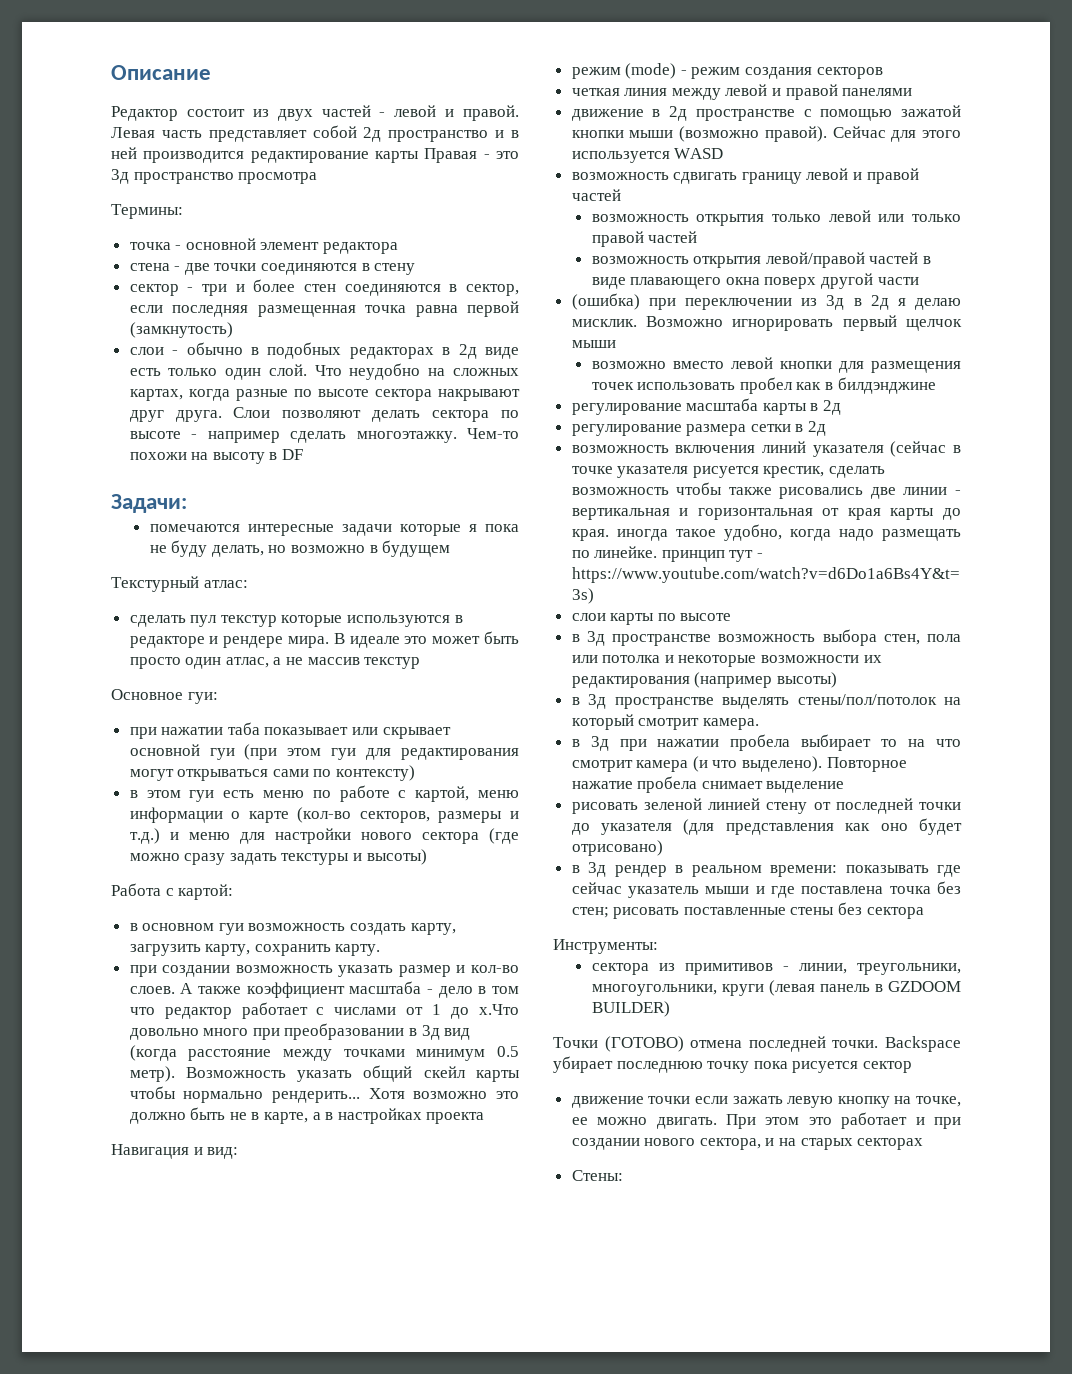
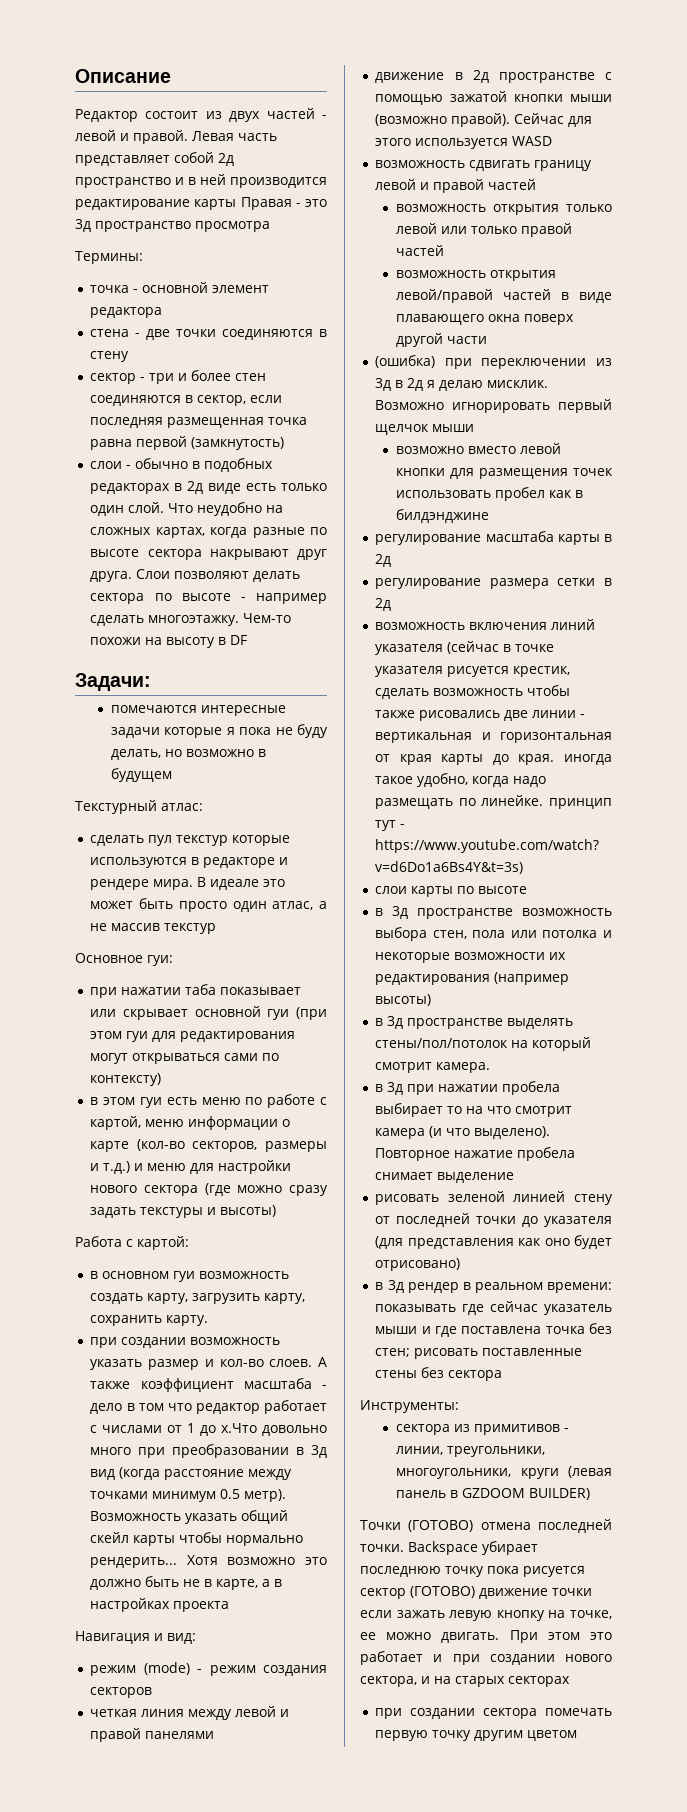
- Backspace убирает последнюю точку пока рисуется сектор
- движение точки если зажать левую кнопку на точке, ее можно двигать.
+ Backspace убирает последнюю точку пока рисуется сектор (ГОТОВО) движение точки если зажать левую кнопку на точке, ее можно двигать.
- Стены:
+ при создании сектора помечать первую точку другим цветом

